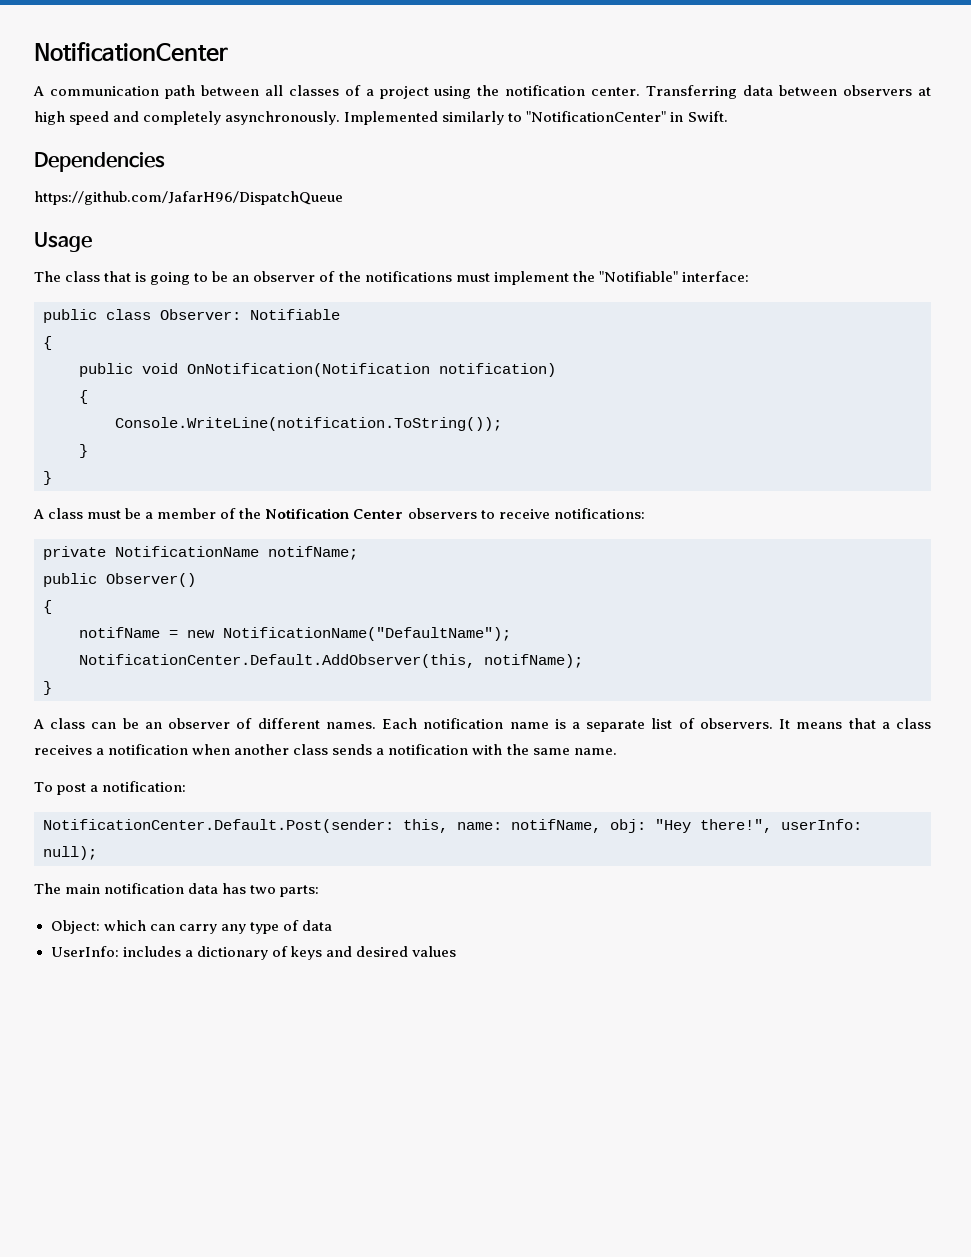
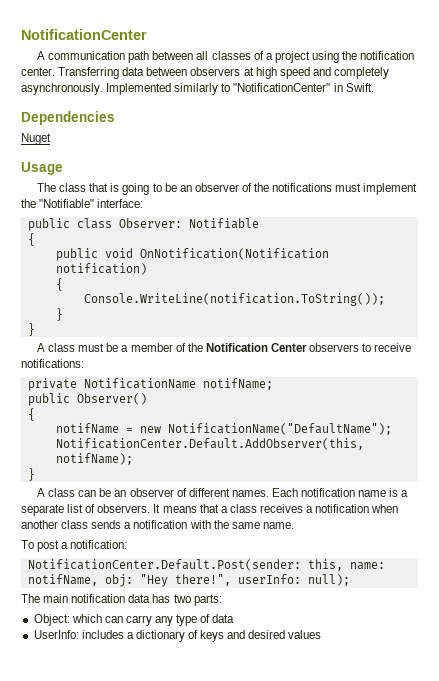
- https://github.com/JafarH96/DispatchQueue
+ Nuget

